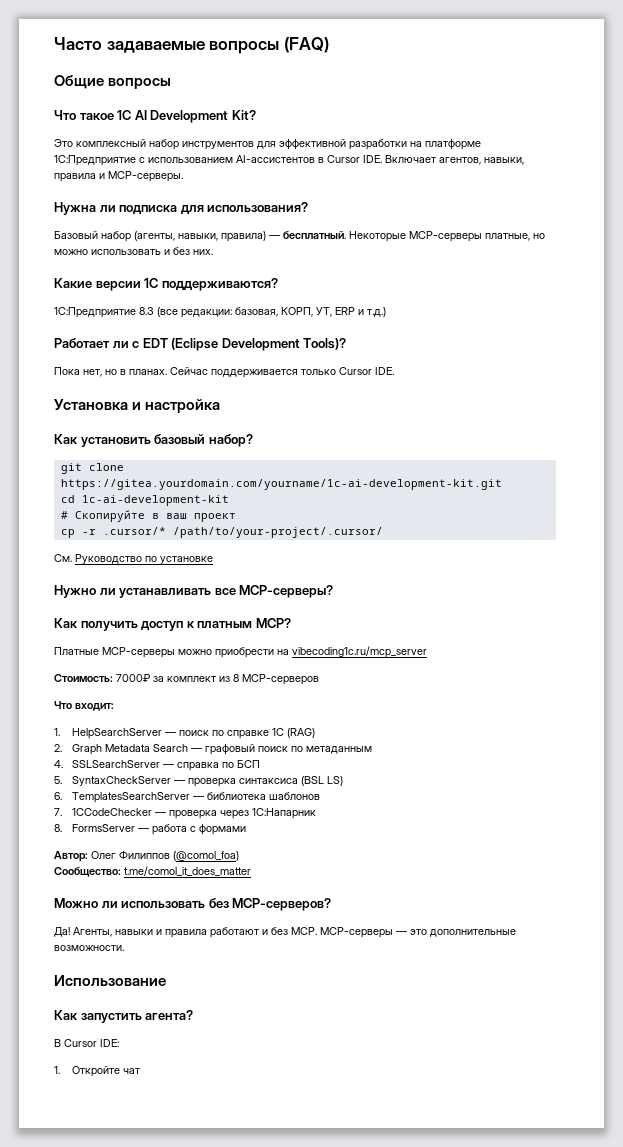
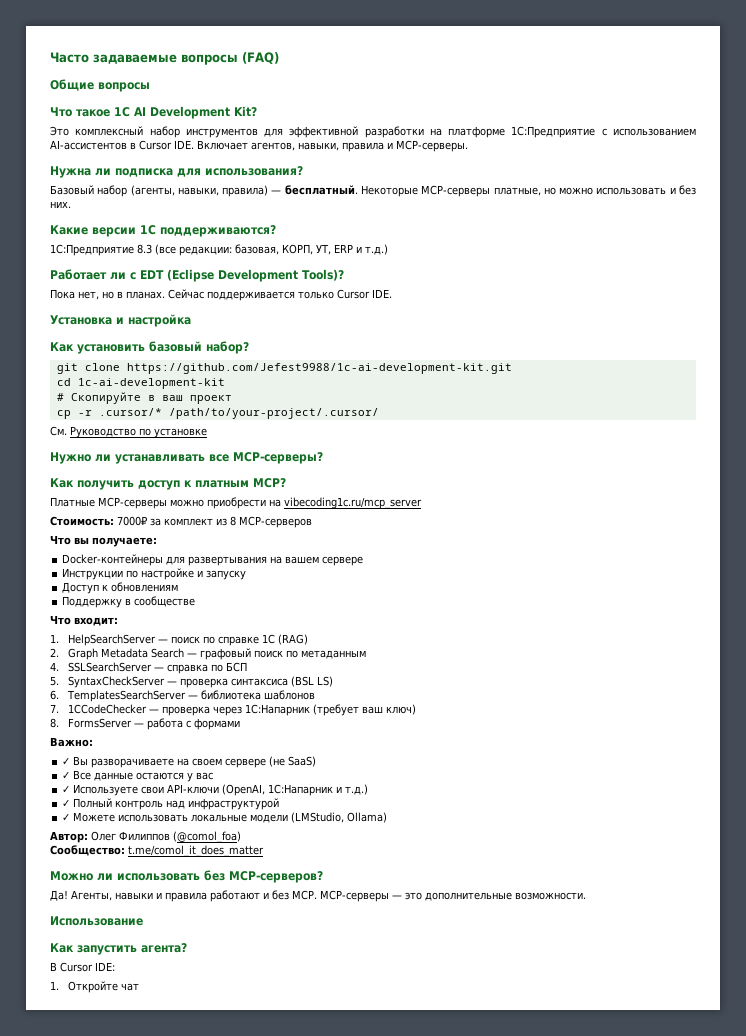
- git clone https://gitea.yourdomain.com/yourname/1c-ai-development-kit.git
+ git clone https://github.com/Jefest9988/1c-ai-development-kit.git
+ Что вы получаете:
+ Docker-контейнеры для развертывания на вашем сервере
+ Инструкции по настройке и запуску
+ Доступ к обновлениям
+ Поддержку в сообществе
- 7. 1CCodeChecker — проверка через 1С:Напарник
+ 7. 1CCodeChecker — проверка через 1С:Напарник (требует ваш ключ)
+ Важно:
+ ✓ Вы разворачиваете на своем сервере (не SaaS)
+ ✓ Все данные остаются у вас
+ ✓ Используете свои API-ключи (OpenAI, 1С:Напарник и т.д.)
+ ✓ Полный контроль над инфраструктурой
+ ✓ Можете использовать локальные модели (LMStudio, Ollama)

